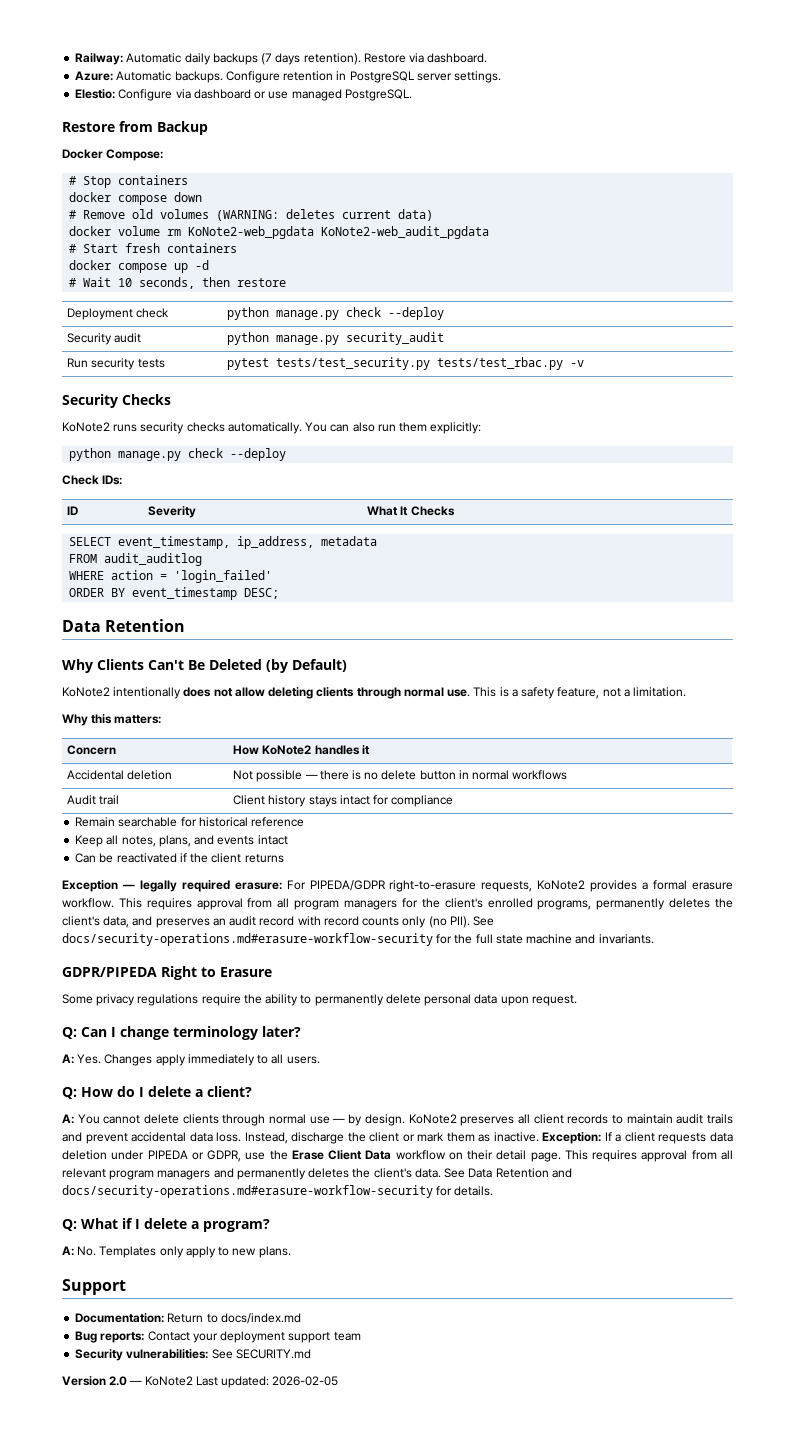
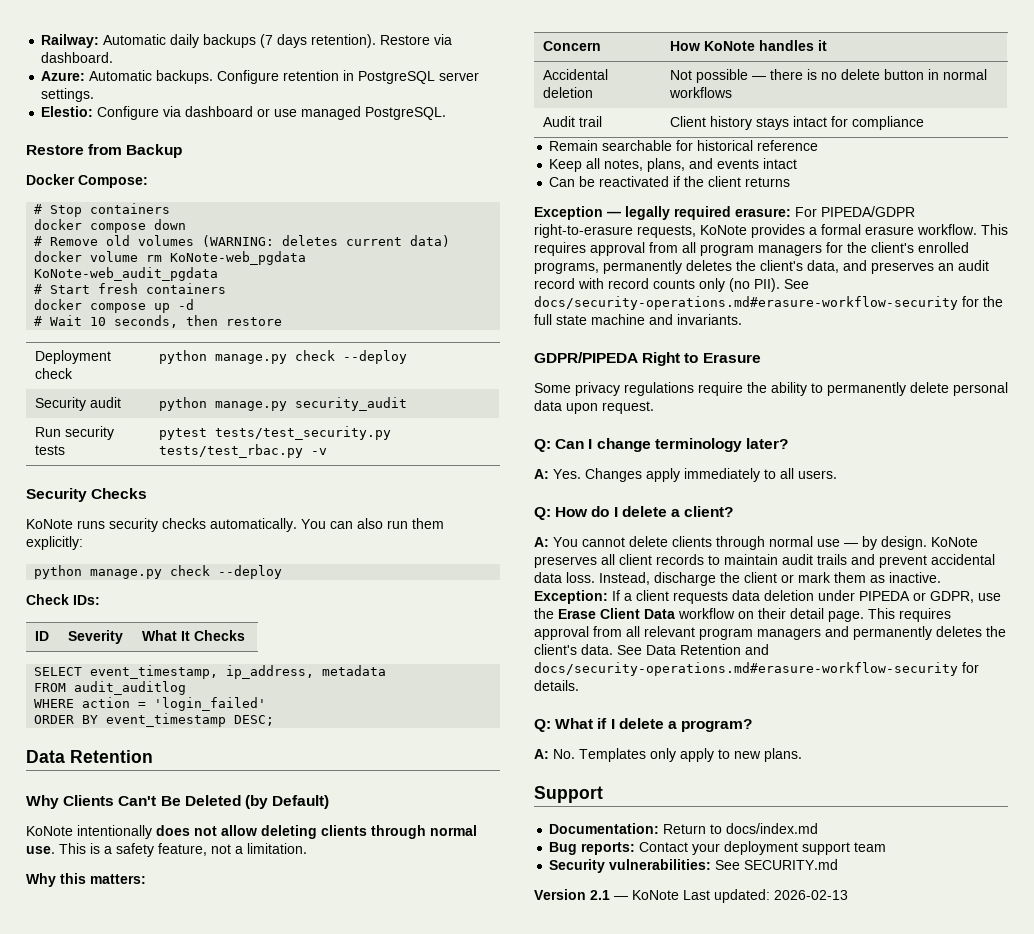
- docker volume rm KoNote2-web_pgdata KoNote2-web_audit_pgdata
+ docker volume rm KoNote-web_pgdata KoNote-web_audit_pgdata
- KoNote2 runs security checks automatically.
+ KoNote runs security checks automatically.
- KoNote2 intentionally does not allow deleting clients through normal use.
+ KoNote intentionally does not allow deleting clients through normal use.
- Concern | How KoNote2 handles it
+ Concern | How KoNote handles it
- Exception — legally required erasure: For PIPEDA/GDPR right-to-erasure requests, KoNote2 provides a formal erasure workflow.
+ Exception — legally required erasure: For PIPEDA/GDPR right-to-erasure requests, KoNote provides a formal erasure workflow.
- KoNote2 preserves all client records to maintain audit trails and prevent accidental data loss.
+ KoNote preserves all client records to maintain audit trails and prevent accidental data loss.
- Version 2.0 — KoNote2 Last updated: 2026-02-05
+ Version 2.1 — KoNote Last updated: 2026-02-13

